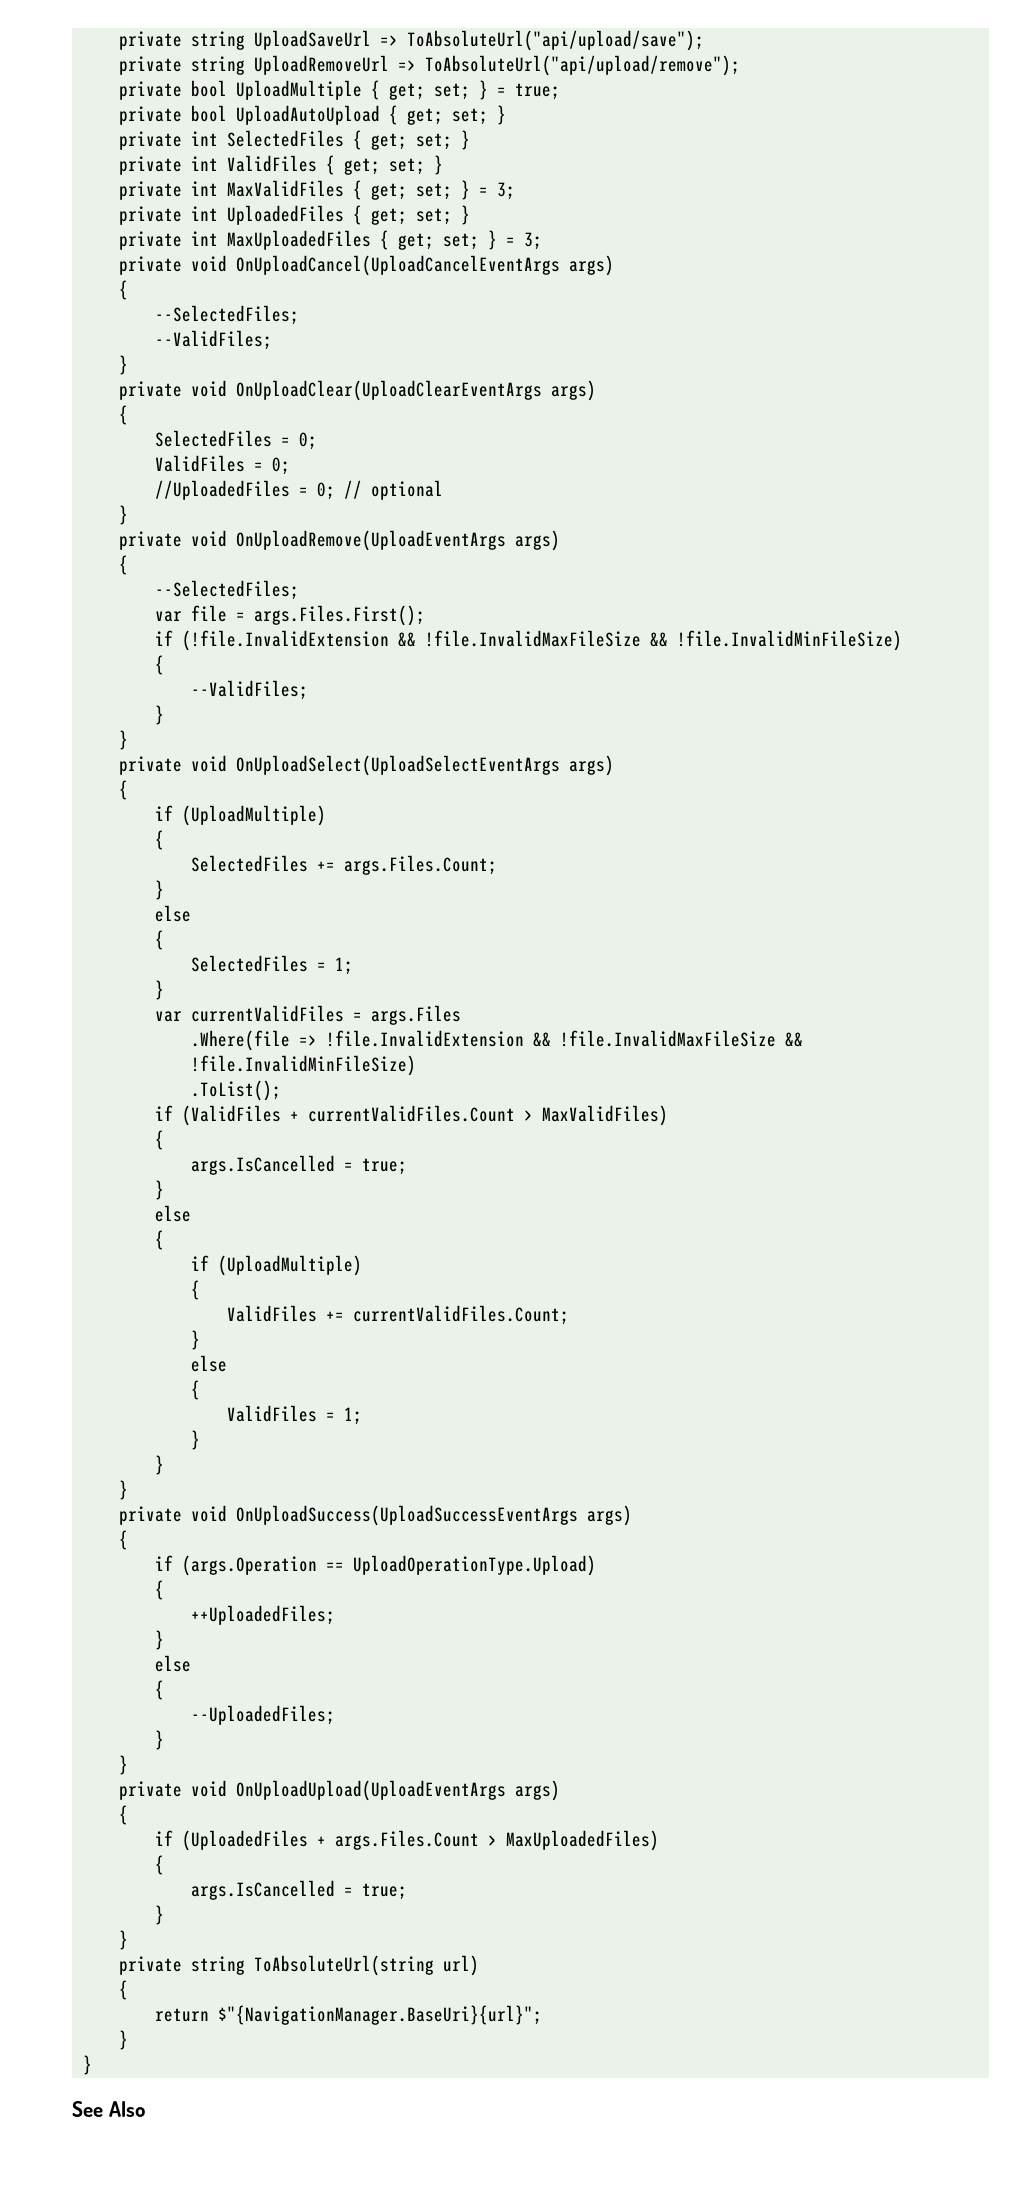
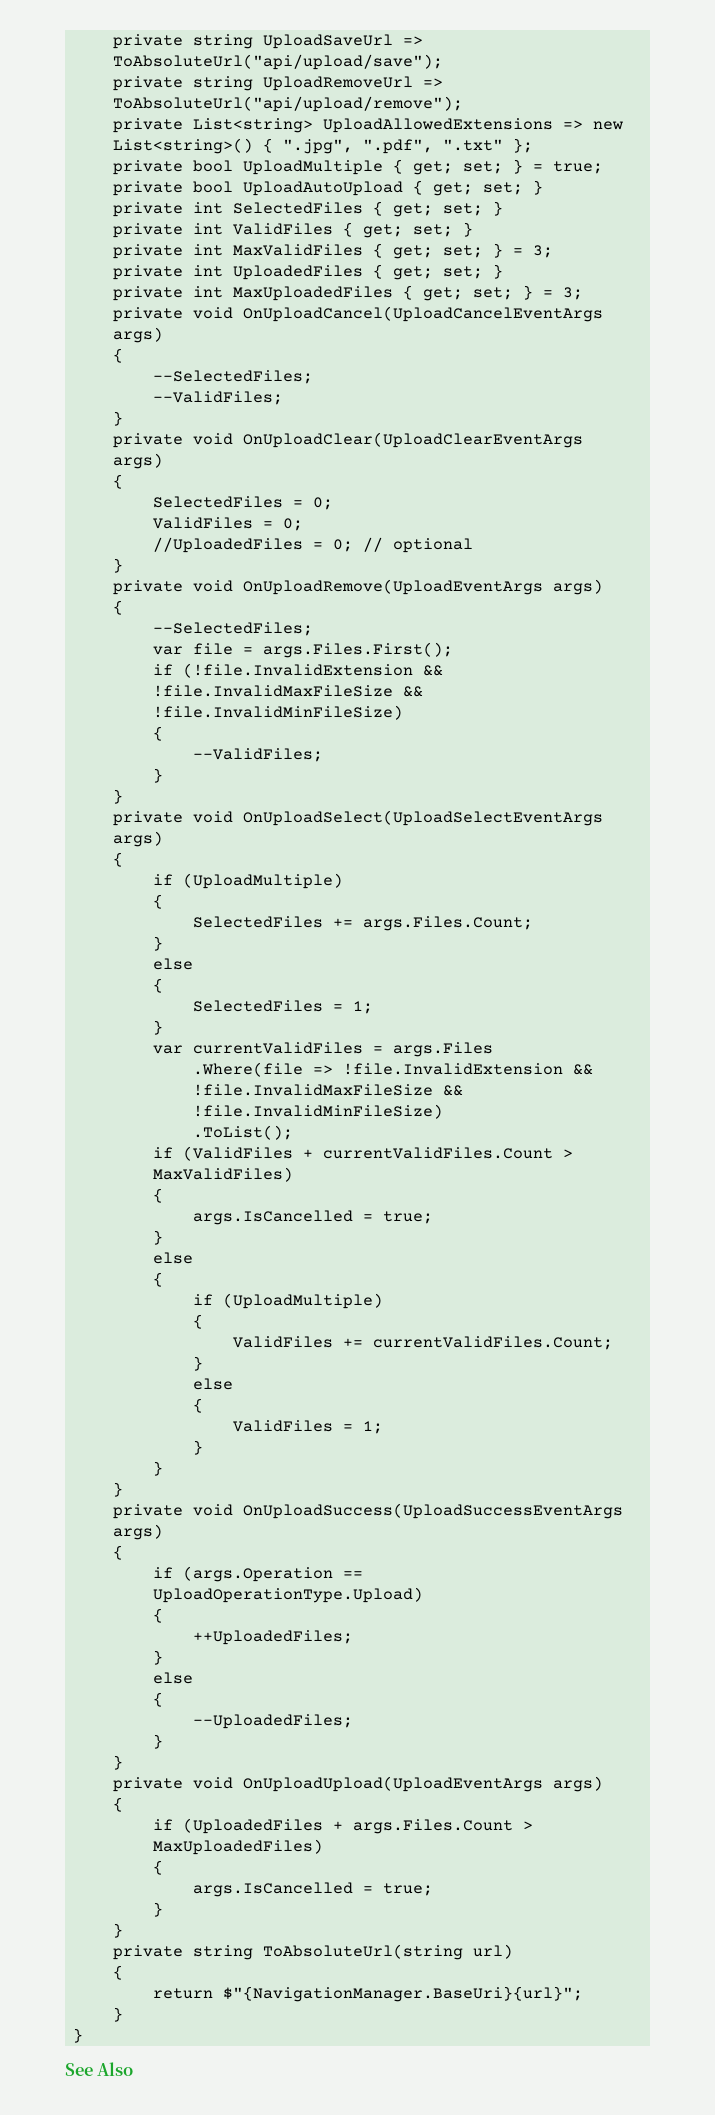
+ private List<string> UploadAllowedExtensions => new List<string>() { ".jpg", ".pdf", ".txt" };

